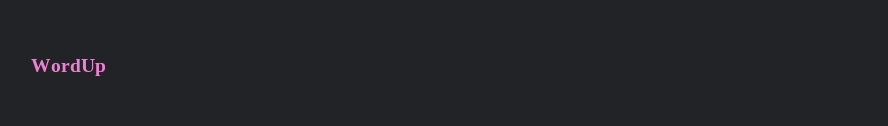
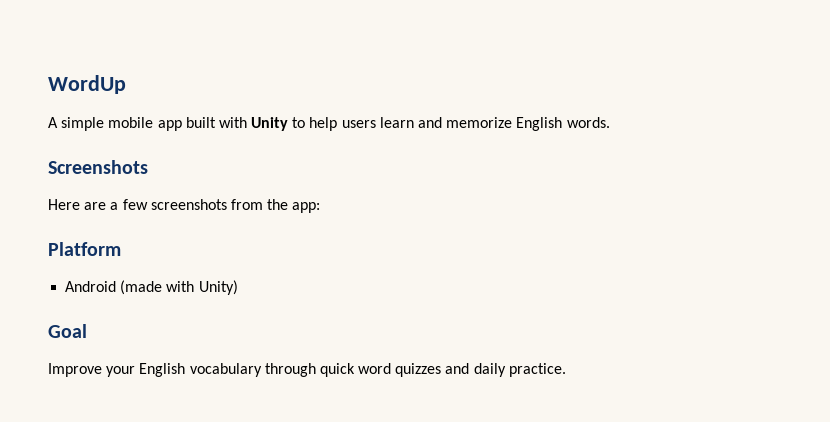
+ A simple mobile app built with Unity to help users learn and memorize English words.
+ Screenshots
+ Here are a few screenshots from the app:
+ Platform
+ Android (made with Unity)
+ Goal
+ Improve your English vocabulary through quick word quizzes and daily practice.

